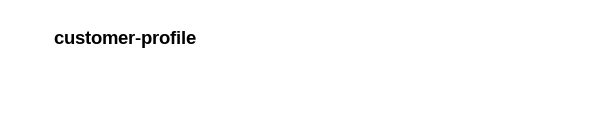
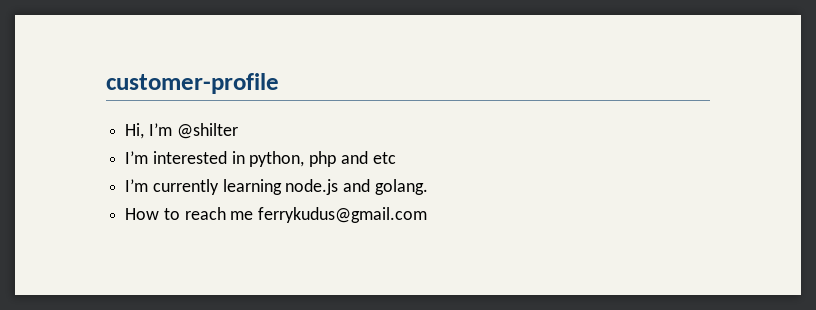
+ Hi, I’m @shilter
+ I’m interested in python, php and etc
+ I’m currently learning node.js and golang.
+ How to reach me ferrykudus@gmail.com

